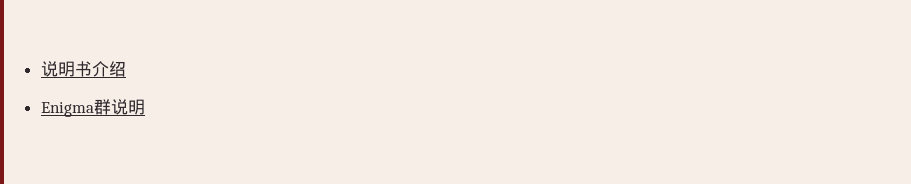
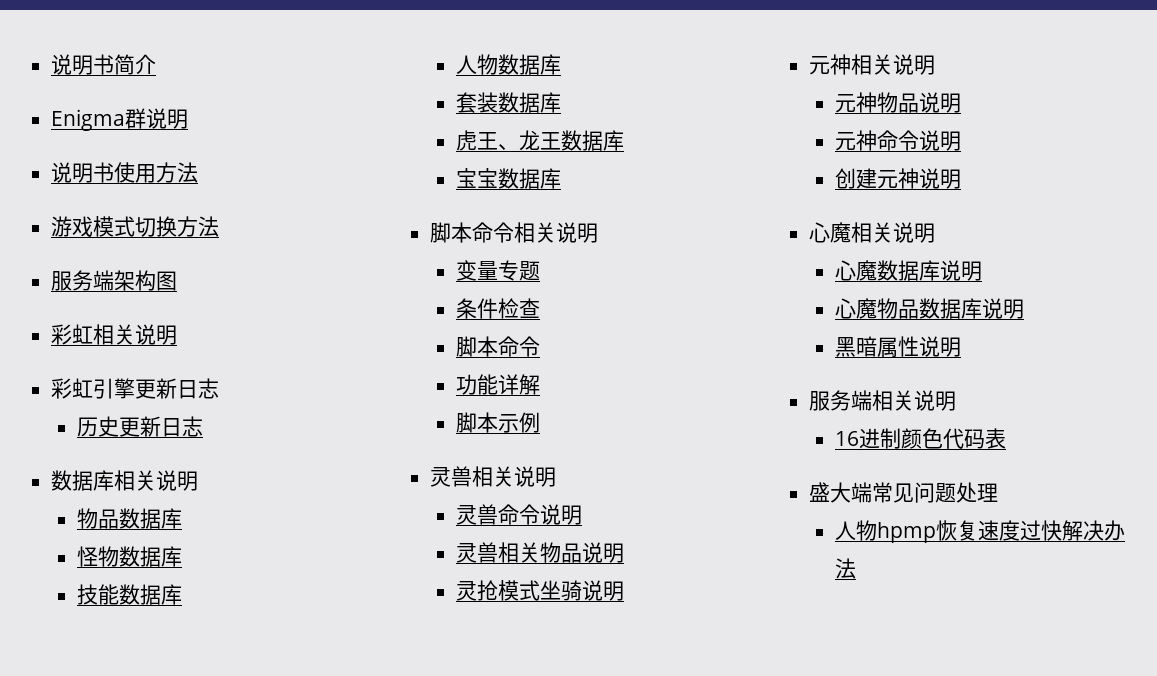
- 说明书介绍
+ 说明书简介
+ 说明书使用方法
+ 游戏模式切换方法
+ 服务端架构图
+ 彩虹相关说明
+ 彩虹引擎更新日志
+ 历史更新日志
+ 数据库相关说明
+ 物品数据库
+ 怪物数据库
+ 技能数据库
+ 人物数据库
+ 套装数据库
+ 虎王、龙王数据库
+ 宝宝数据库
+ 脚本命令相关说明
+ 变量专题
+ 条件检查
+ 脚本命令
+ 功能详解
+ 脚本示例
+ 灵兽相关说明
+ 灵兽命令说明
+ 灵兽相关物品说明
+ 灵抢模式坐骑说明
+ 元神相关说明
+ 元神物品说明
+ 元神命令说明
+ 创建元神说明
+ 心魔相关说明
+ 心魔数据库说明
+ 心魔物品数据库说明
+ 黑暗属性说明
+ 服务端相关说明
+ 16进制颜色代码表
+ 盛大端常见问题处理
+ 人物hpmp恢复速度过快解决办法

